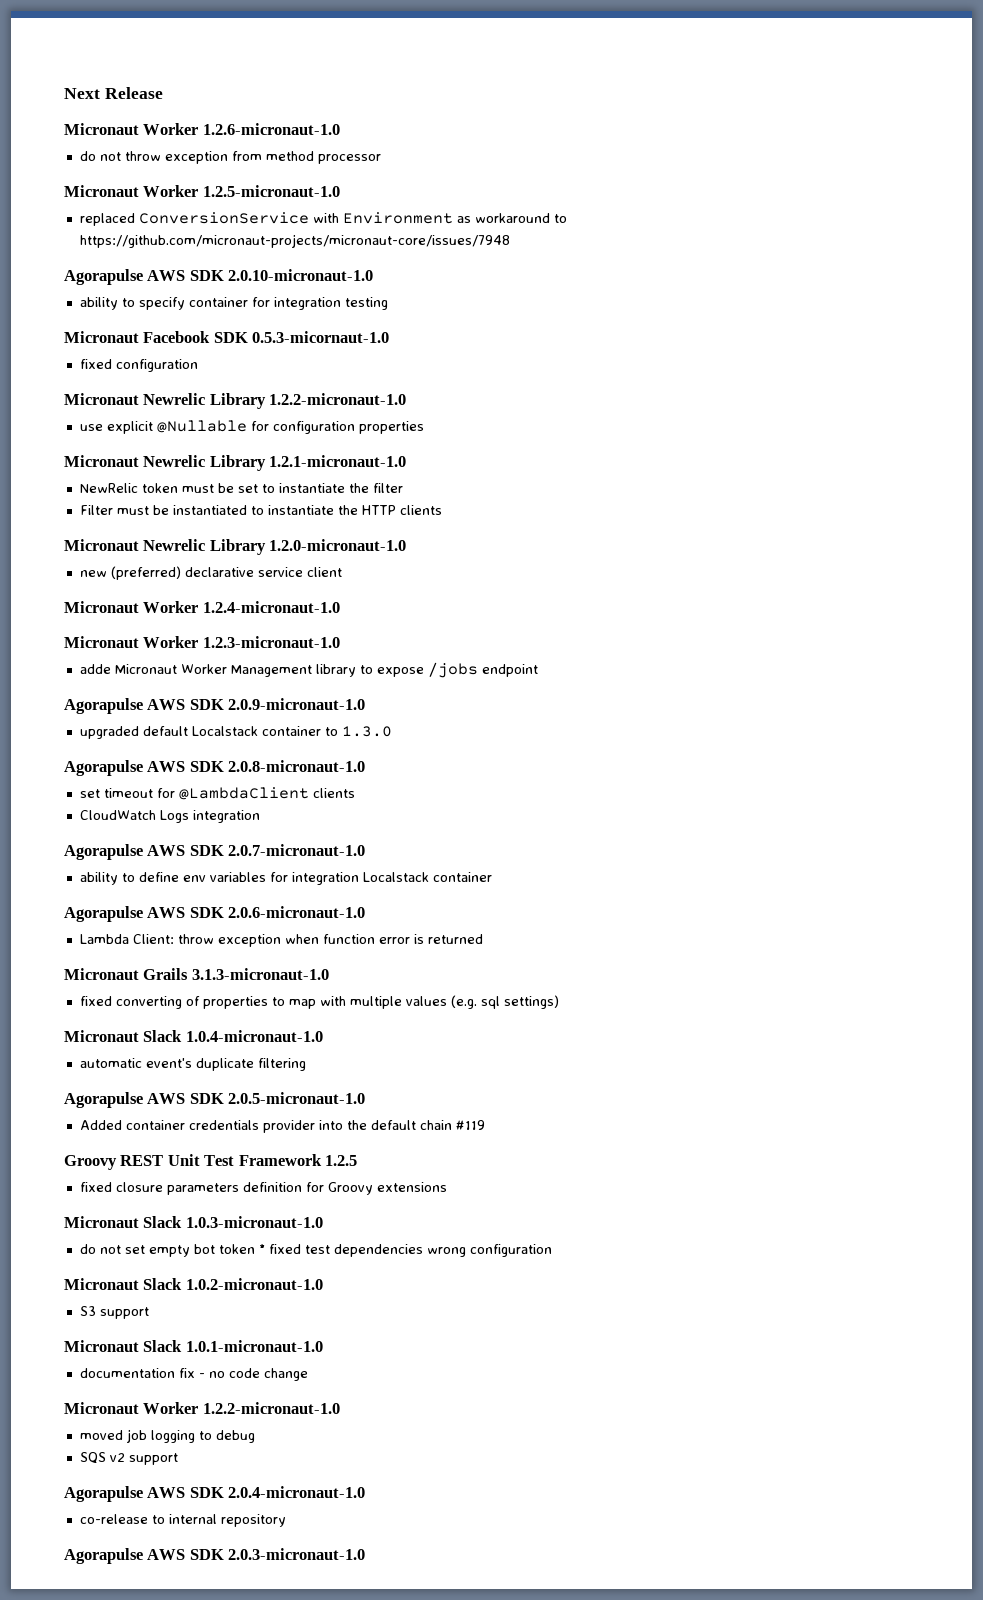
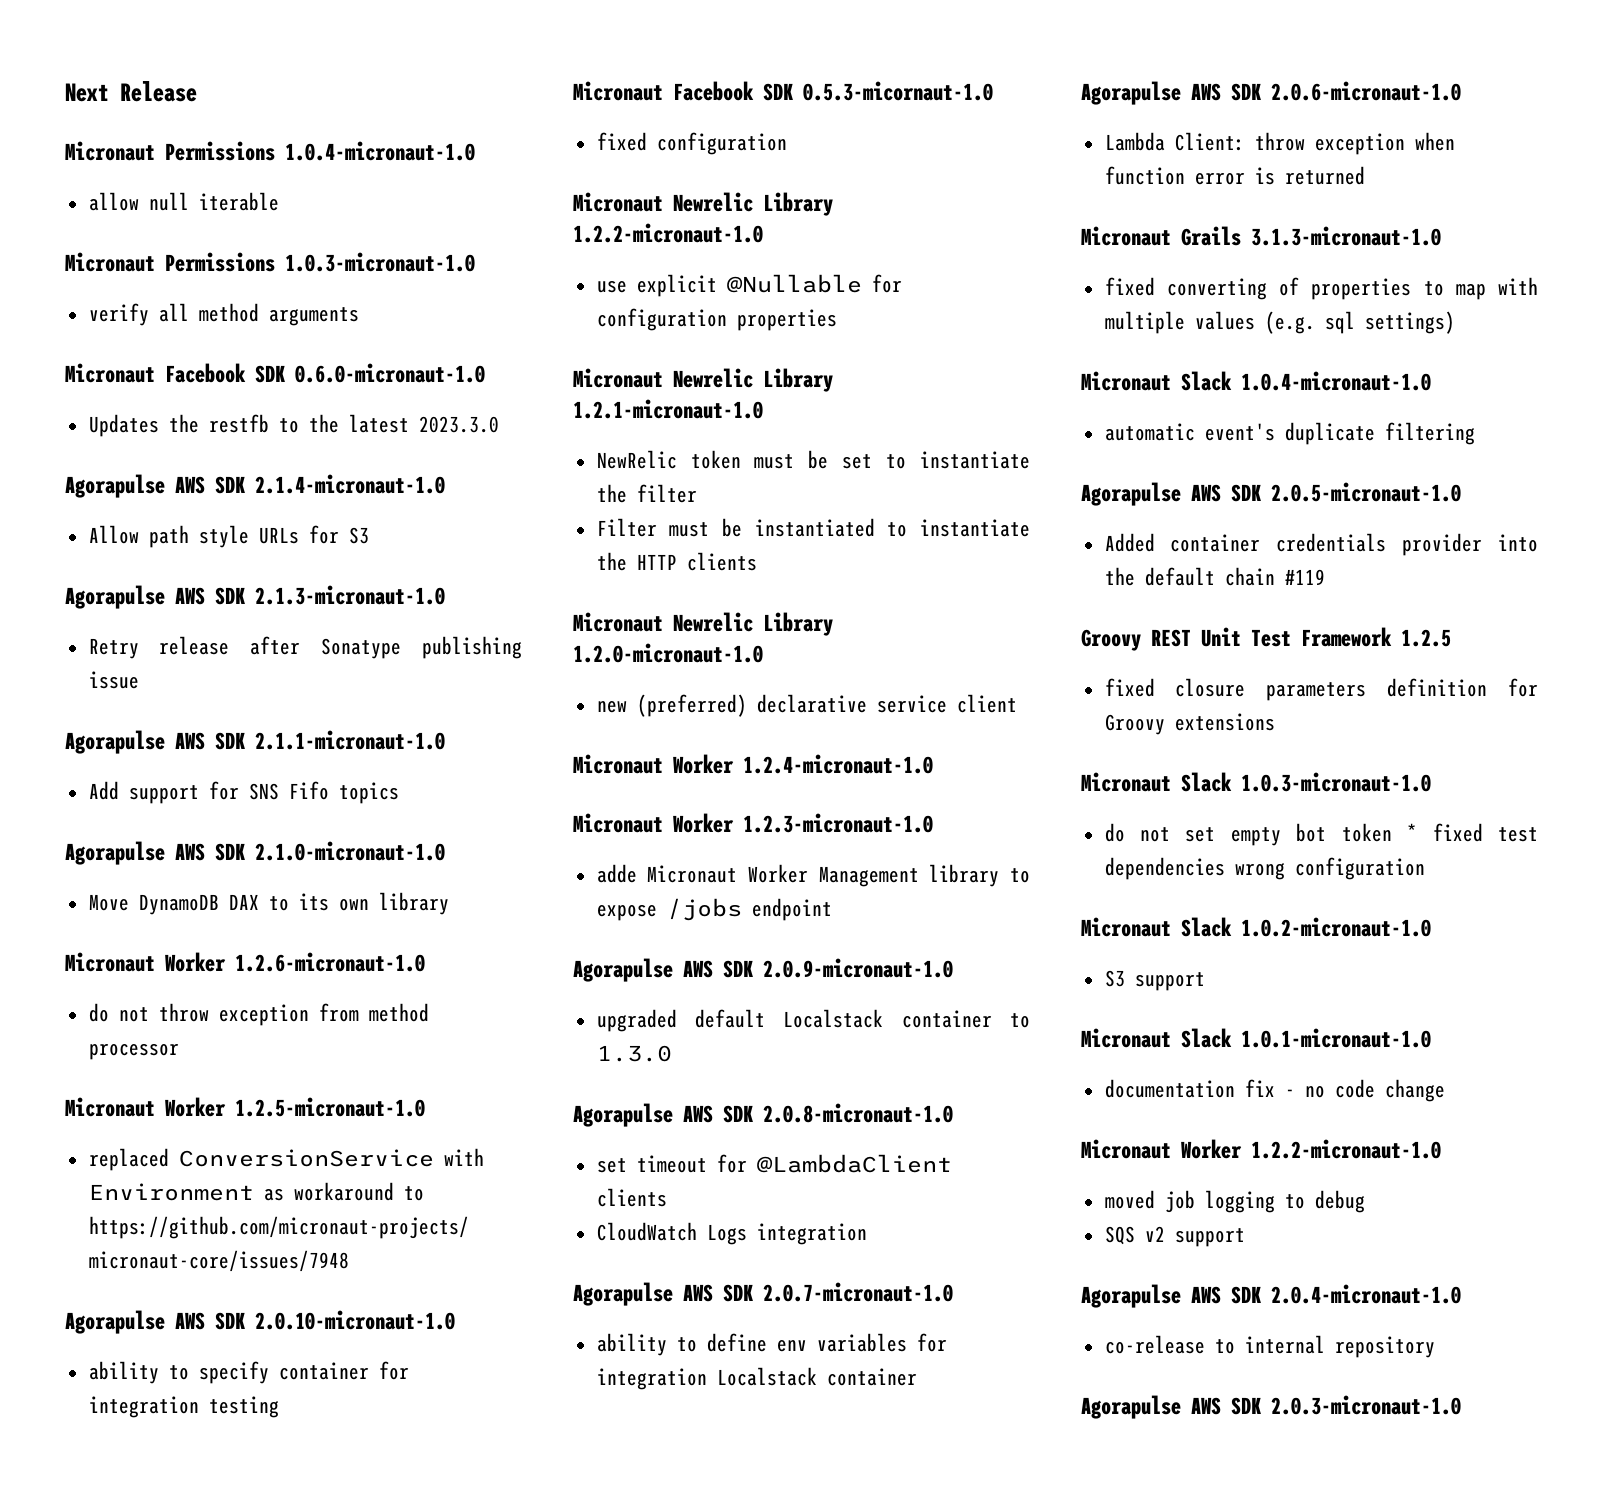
+ Micronaut Permissions 1.0.4-micronaut-1.0
+ allow null iterable
+ Micronaut Permissions 1.0.3-micronaut-1.0
+ verify all method arguments
+ Micronaut Facebook SDK 0.6.0-micronaut-1.0
+ Updates the restfb to the latest 2023.3.0
+ Agorapulse AWS SDK 2.1.4-micronaut-1.0
+ Allow path style URLs for S3
+ Agorapulse AWS SDK 2.1.3-micronaut-1.0
+ Retry release after Sonatype publishing issue
+ Agorapulse AWS SDK 2.1.1-micronaut-1.0
+ Add support for SNS Fifo topics
+ Agorapulse AWS SDK 2.1.0-micronaut-1.0
+ Move DynamoDB DAX to its own library

